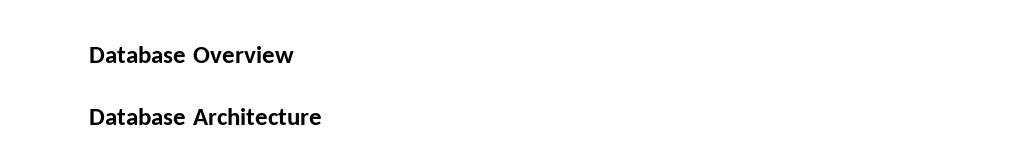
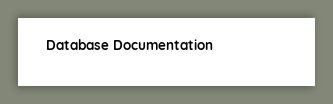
- Database Overview
- Database Architecture
+ Database Documentation

